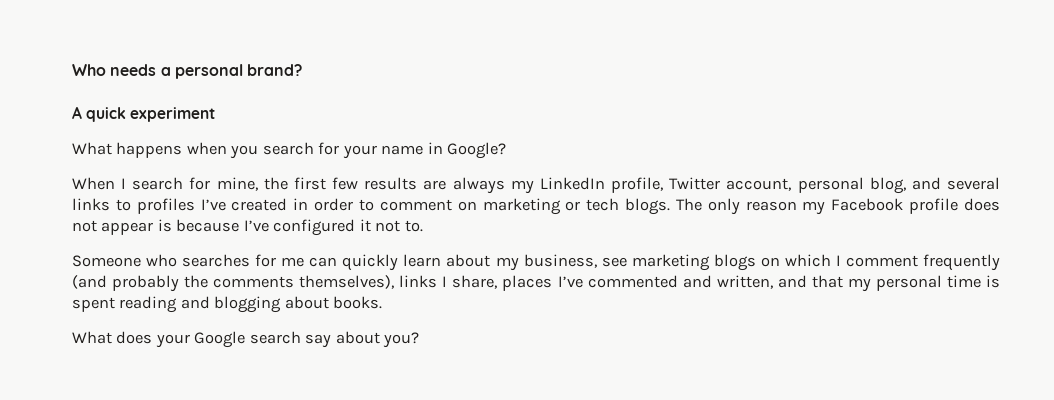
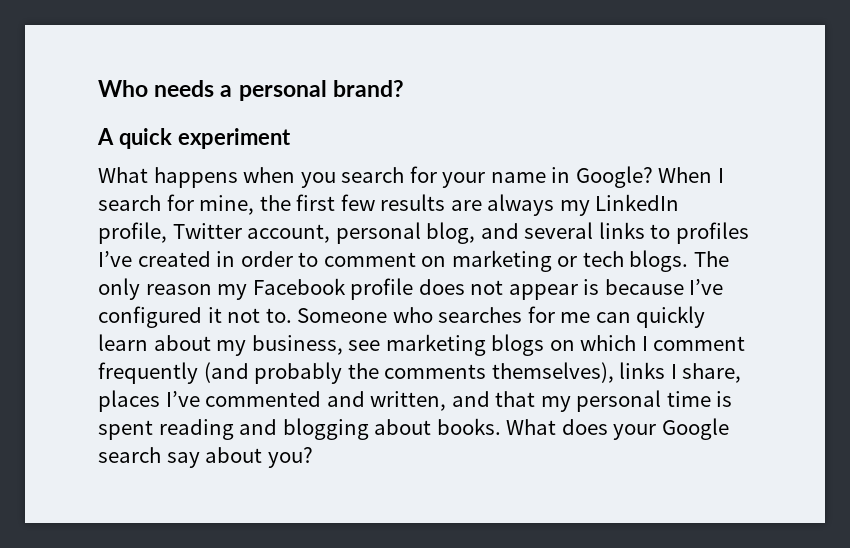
- What happens when you search for your name in Google?
- When I search for mine, the first few results are always my LinkedIn profile, Twitter account, personal blog, and several links to profiles I’ve created in order to comment on marketing or tech blogs.
+ What happens when you search for your name in Google? When I search for mine, the first few results are always my LinkedIn profile, Twitter account, personal blog, and several links to profiles I’ve created in order to comment on marketing or tech blogs.
- The only reason my Facebook profile does not appear is because I’ve configured it not to.
- Someone who searches for me can quickly learn about my business, see marketing blogs on which I comment frequently (and probably the comments themselves), links I share, places I’ve commented and written, and that my personal time is spent reading and blogging about books.
- What does your Google search say about you?
+ The only reason my Facebook profile does not appear is because I’ve configured it not to. Someone who searches for me can quickly learn about my business, see marketing blogs on which I comment frequently (and probably the comments themselves), links I share, places I’ve commented and written, and that my personal time is spent reading and blogging about books. What does your Google search say about you?

